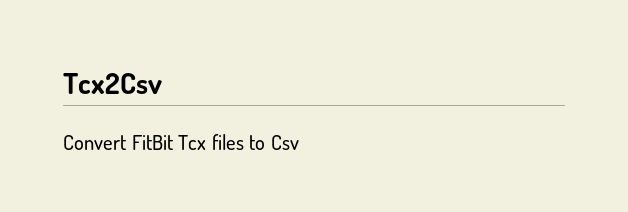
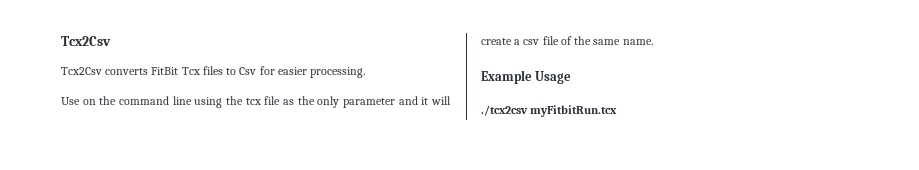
- Convert FitBit Tcx files to Csv
+ Tcx2Csv converts FitBit Tcx files to Csv for easier processing.
+ Use on the command line using the tcx file as the only parameter and it will create a csv file of the same name.
+ Example Usage
+ ./tcx2csv myFitbitRun.tcx

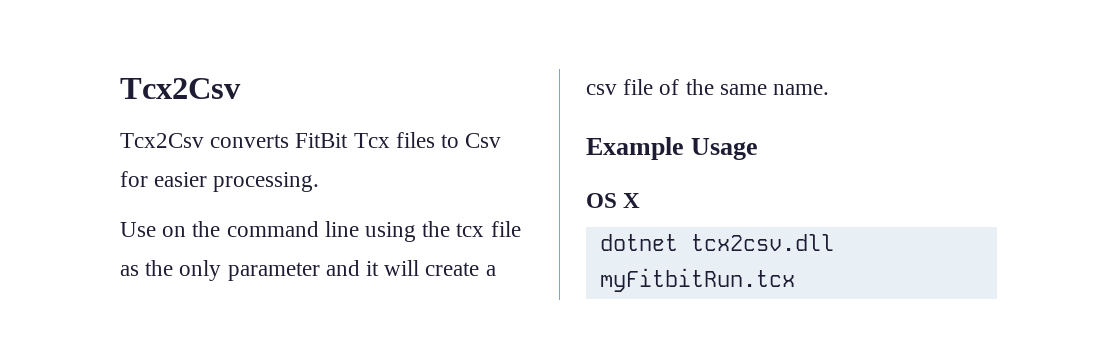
- ./tcx2csv myFitbitRun.tcx
+ OS X
+ dotnet tcx2csv.dll myFitbitRun.tcx

